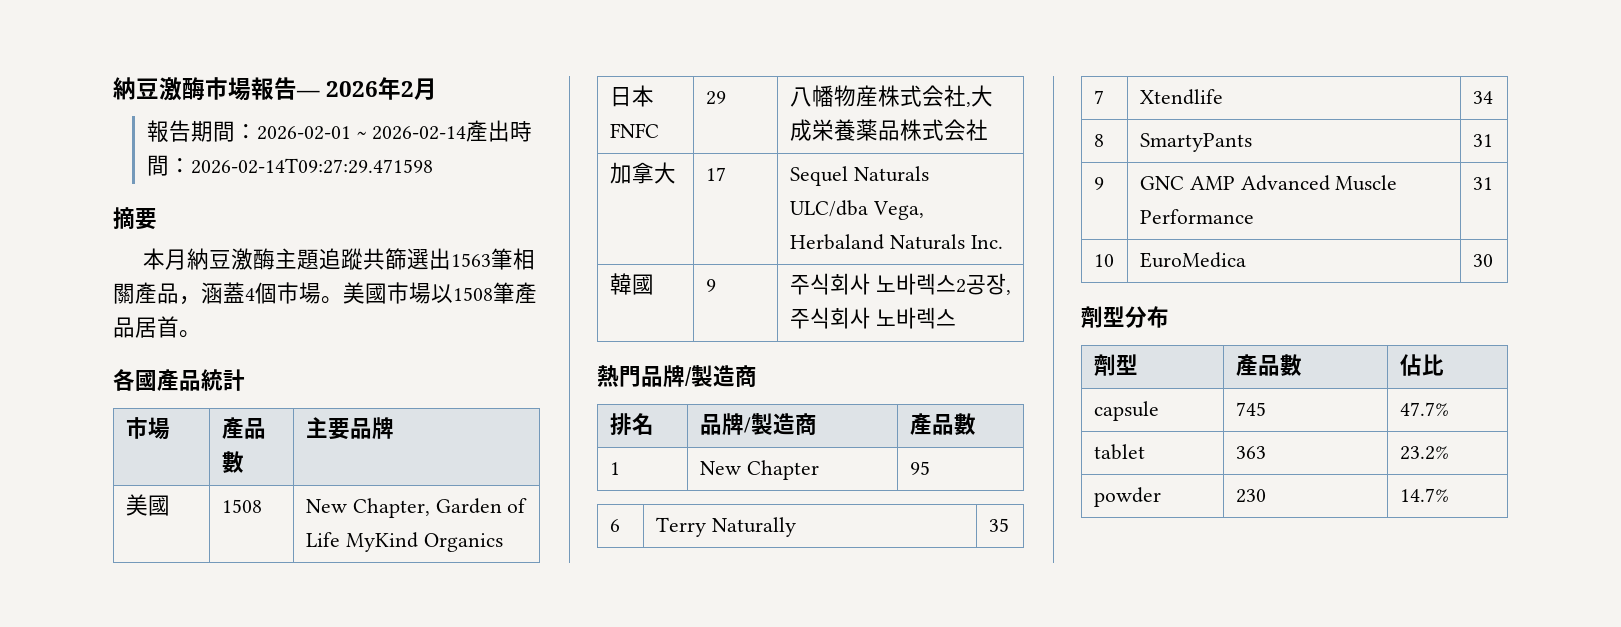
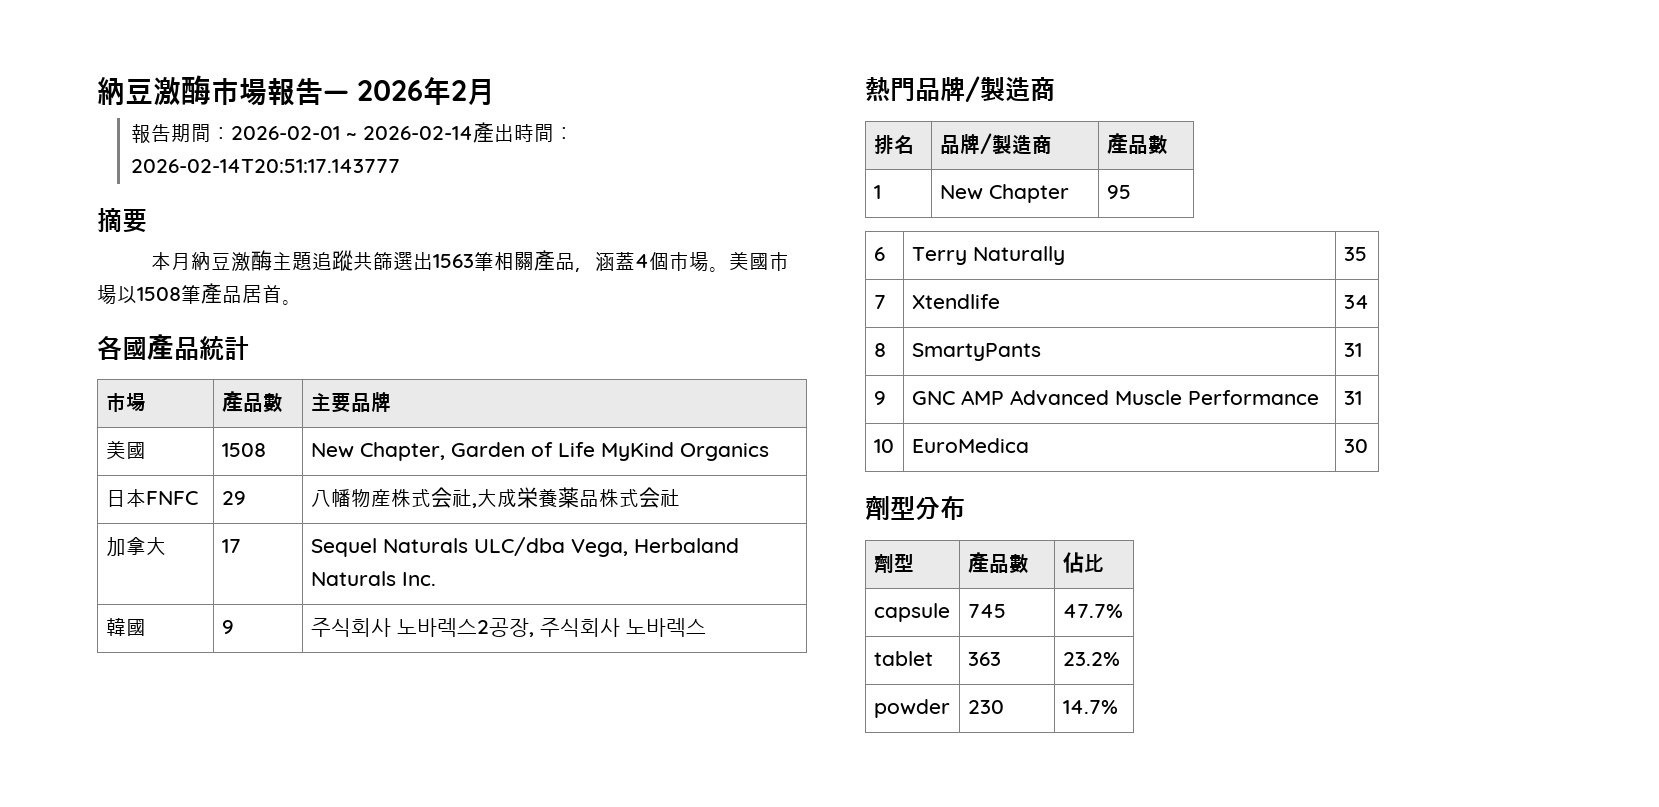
- 報告期間：2026-02-01 ~ 2026-02-14產出時間：2026-02-14T09:27:29.471598
+ 報告期間：2026-02-01 ~ 2026-02-14產出時間：2026-02-14T20:51:17.143777

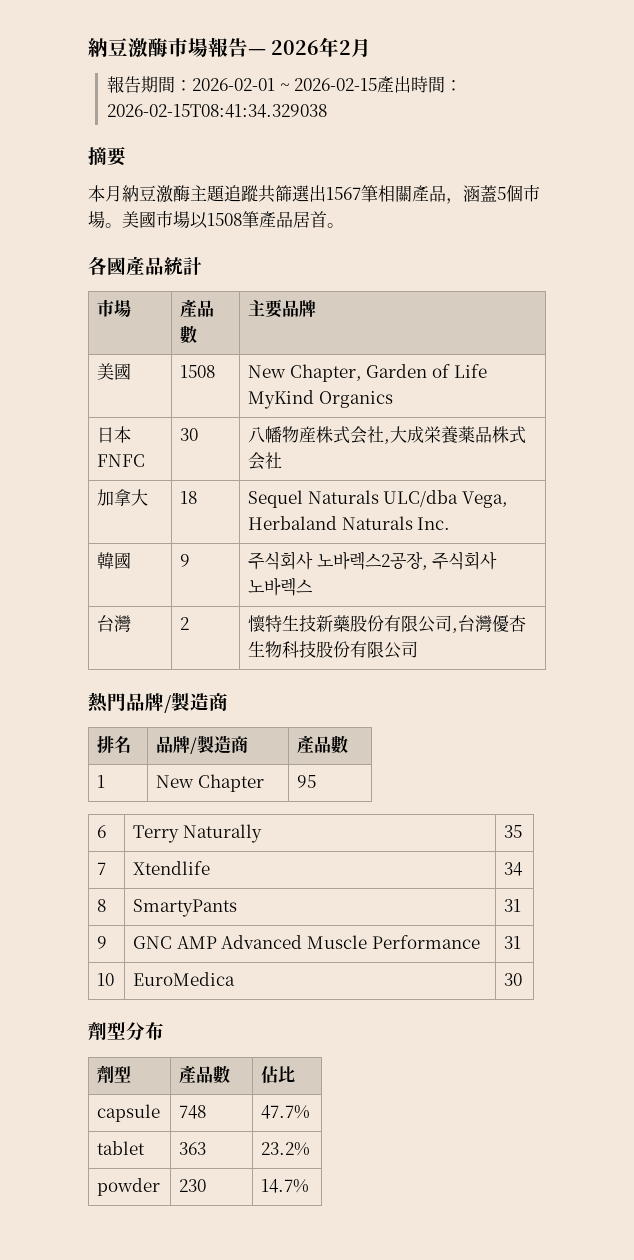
- 報告期間：2026-02-01 ~ 2026-02-14產出時間：2026-02-14T20:51:17.143777
+ 報告期間：2026-02-01 ~ 2026-02-15產出時間：2026-02-15T08:41:34.329038
- 本月納豆激酶主題追蹤共篩選出1563筆相關產品，涵蓋4個市場。
+ 本月納豆激酶主題追蹤共篩選出1567筆相關產品，涵蓋5個市場。
- 日本FNFC | 29 | 八幡物産株式会社,大成栄養薬品株式会社
+ 日本FNFC | 30 | 八幡物産株式会社,大成栄養薬品株式会社
- 加拿大 | 17 | Sequel Naturals ULC/dba Vega, Herbaland Naturals Inc.
+ 加拿大 | 18 | Sequel Naturals ULC/dba Vega, Herbaland Naturals Inc.
+ 台灣 | 2 | 懷特生技新藥股份有限公司,台灣優杏生物科技股份有限公司
- capsule | 745 | 47.7%
+ capsule | 748 | 47.7%

